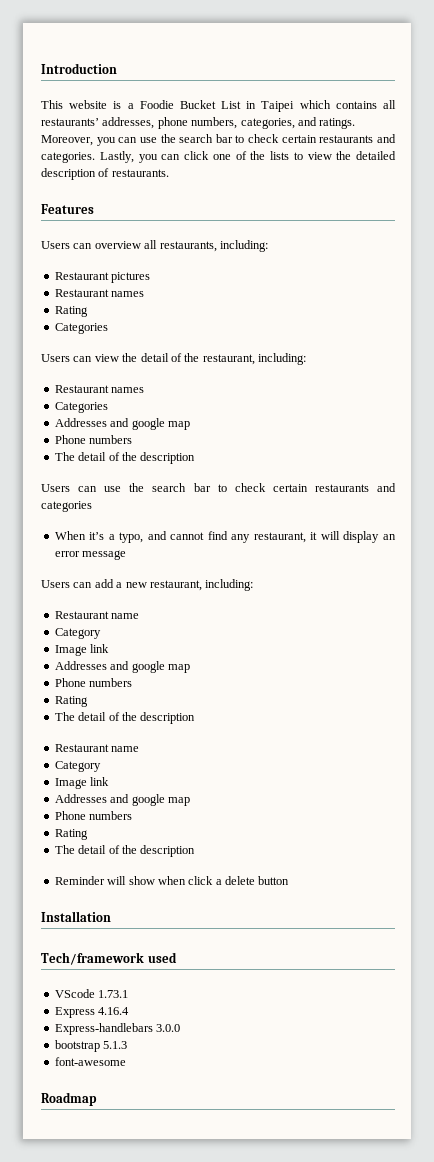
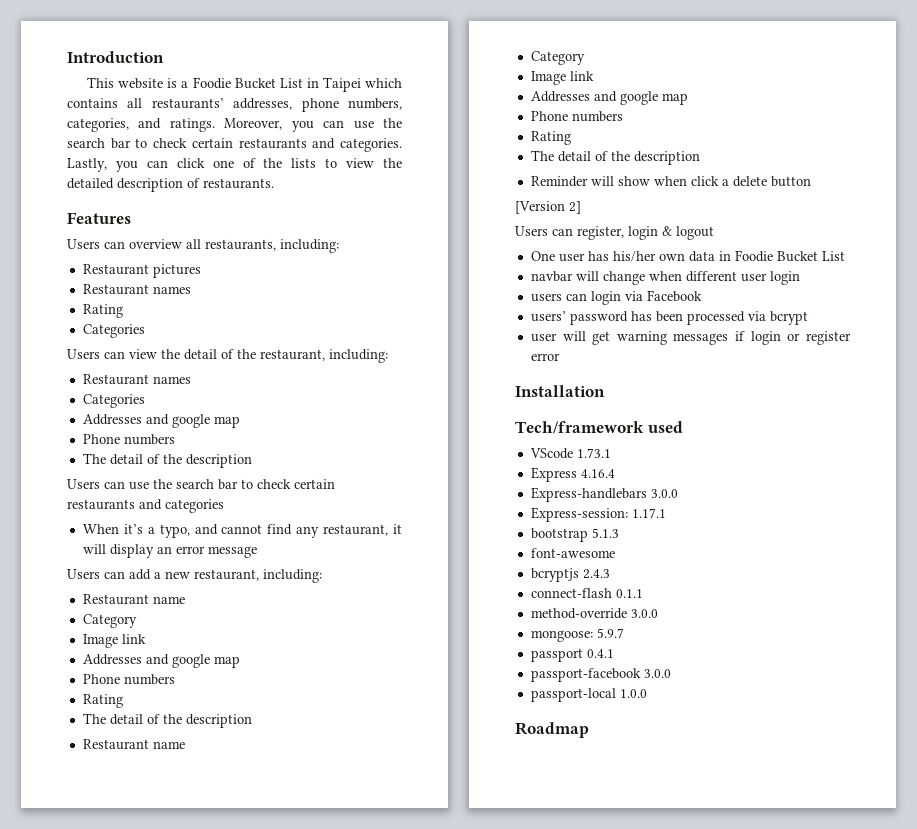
+ [Version 2]
+ Users can register, login & logout
+ One user has his/her own data in Foodie Bucket List
+ navbar will change when different user login
+ users can login via Facebook
+ users’ password has been processed via bcrypt
+ user will get warning messages if login or register error
+ Express-session: 1.17.1
+ bcryptjs 2.4.3
+ connect-flash 0.1.1
+ method-override 3.0.0
+ mongoose: 5.9.7
+ passport 0.4.1
+ passport-facebook 3.0.0
+ passport-local 1.0.0

